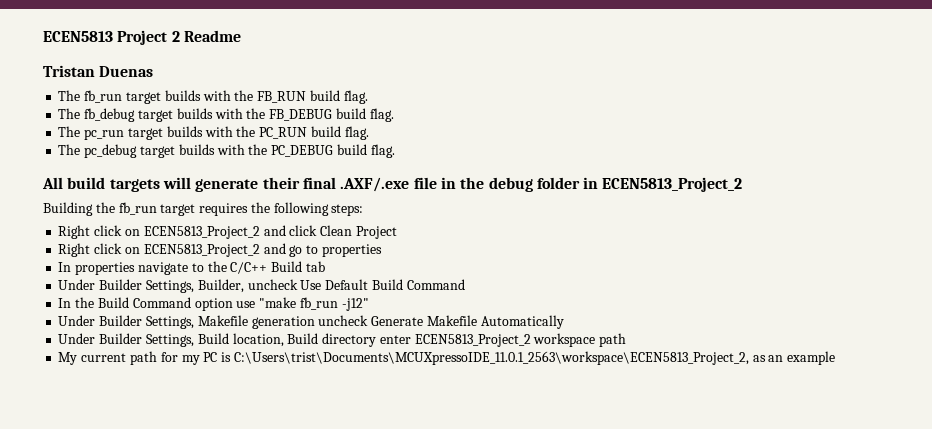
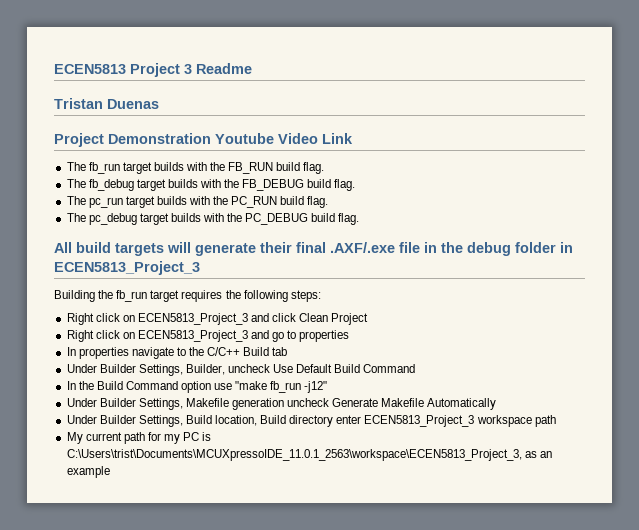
- ECEN5813 Project 2 Readme
+ ECEN5813 Project 3 Readme
+ Project Demonstration Youtube Video Link
- All build targets will generate their final .AXF/.exe file in the debug folder in ECEN5813_Project_2
+ All build targets will generate their final .AXF/.exe file in the debug folder in ECEN5813_Project_3
- Right click on ECEN5813_Project_2 and click Clean Project
+ Right click on ECEN5813_Project_3 and click Clean Project
- Right click on ECEN5813_Project_2 and go to properties
+ Right click on ECEN5813_Project_3 and go to properties
- Under Builder Settings, Build location, Build directory enter ECEN5813_Project_2 workspace path
+ Under Builder Settings, Build location, Build directory enter ECEN5813_Project_3 workspace path
- My current path for my PC is C:\Users\trist\Documents\MCUXpressoIDE_11.0.1_2563\workspace\ECEN5813_Project_2, as an example
+ My current path for my PC is C:\Users\trist\Documents\MCUXpressoIDE_11.0.1_2563\workspace\ECEN5813_Project_3, as an example

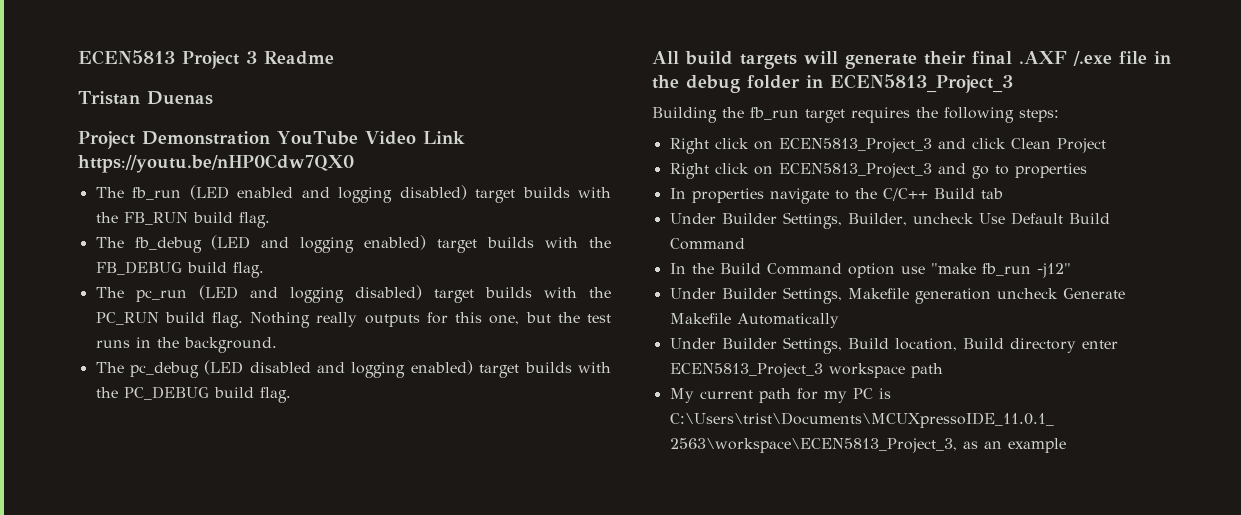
- Project Demonstration Youtube Video Link
+ Project Demonstration YouTube Video Link https://youtu.be/nHP0Cdw7QX0
- The fb_run target builds with the FB_RUN build flag.
+ The fb_run (LED enabled and logging disabled) target builds with the FB_RUN build flag.
- The fb_debug target builds with the FB_DEBUG build flag.
+ The fb_debug (LED and logging enabled) target builds with the FB_DEBUG build flag.
- The pc_run target builds with the PC_RUN build flag.
- The pc_debug target builds with the PC_DEBUG build flag.
+ The pc_run (LED and logging disabled) target builds with the PC_RUN build flag. Nothing really outputs for this one, but the test runs in the background.
+ The pc_debug (LED disabled and logging enabled) target builds with the PC_DEBUG build flag.
- All build targets will generate their final .AXF/.exe file in the debug folder in ECEN5813_Project_3
+ All build targets will generate their final .AXF /.exe file in the debug folder in ECEN5813_Project_3

